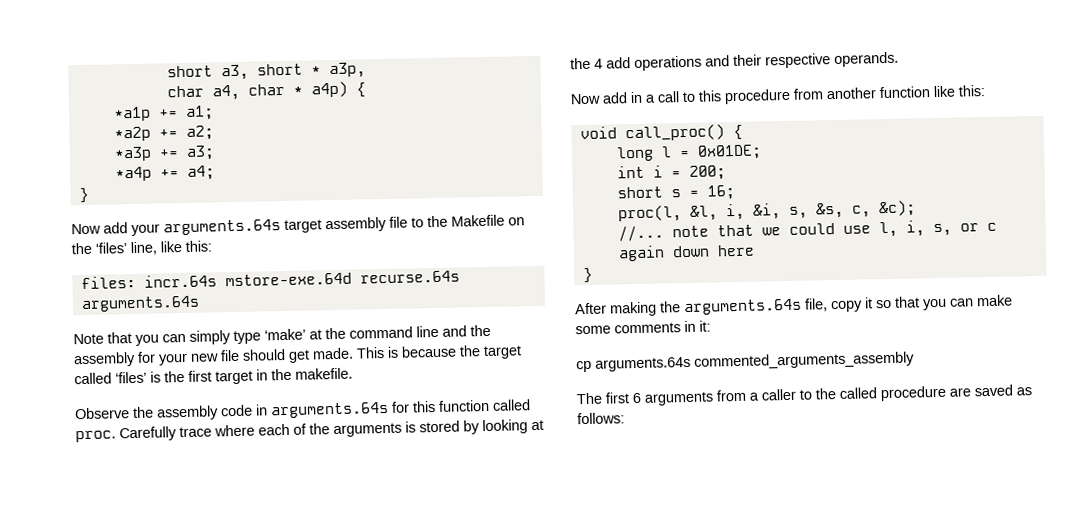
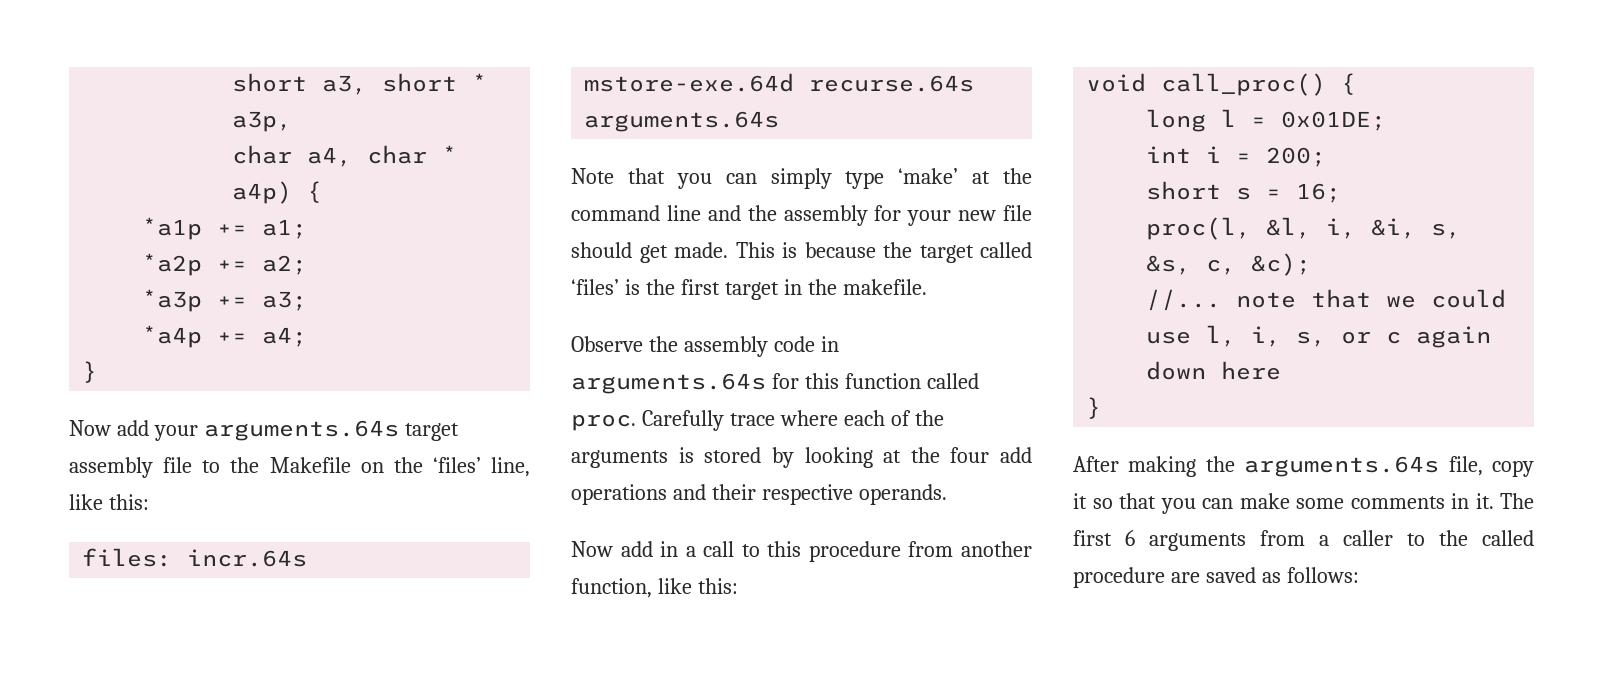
- Carefully trace where each of the arguments is stored by looking at the 4 add operations and their respective operands.
+ Carefully trace where each of the arguments is stored by looking at the four add operations and their respective operands.
- Now add in a call to this procedure from another function like this:
+ Now add in a call to this procedure from another function, like this:
- After making the arguments.64s file, copy it so that you can make some comments in it:
- cp arguments.64s commented_arguments_assembly
- The first 6 arguments from a caller to the called procedure are saved as follows:
+ After making the arguments.64s file, copy it so that you can make some comments in it. The first 6 arguments from a caller to the called procedure are saved as follows:

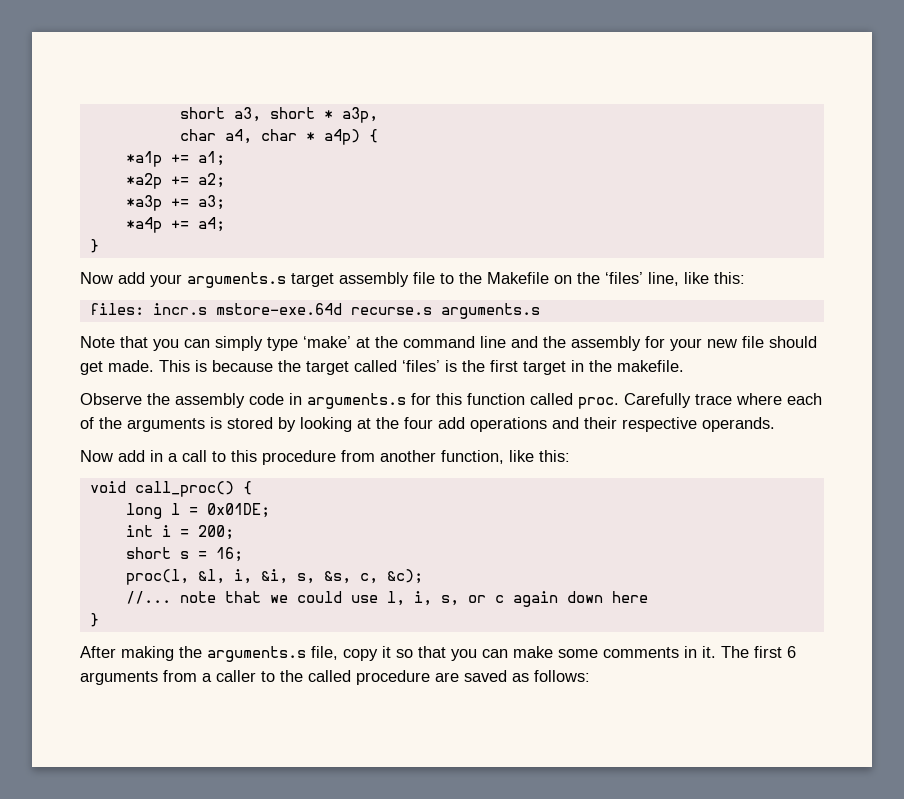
- Now add your arguments.64s target assembly file to the Makefile on the ‘files’ line, like this:
+ Now add your arguments.s target assembly file to the Makefile on the ‘files’ line, like this:
- files: incr.64s mstore-exe.64d recurse.64s arguments.64s
+ files: incr.s mstore-exe.64d recurse.s arguments.s
- Observe the assembly code in arguments.64s for this function called proc.
+ Observe the assembly code in arguments.s for this function called proc.
- After making the arguments.64s file, copy it so that you can make some comments in it.
+ After making the arguments.s file, copy it so that you can make some comments in it.

